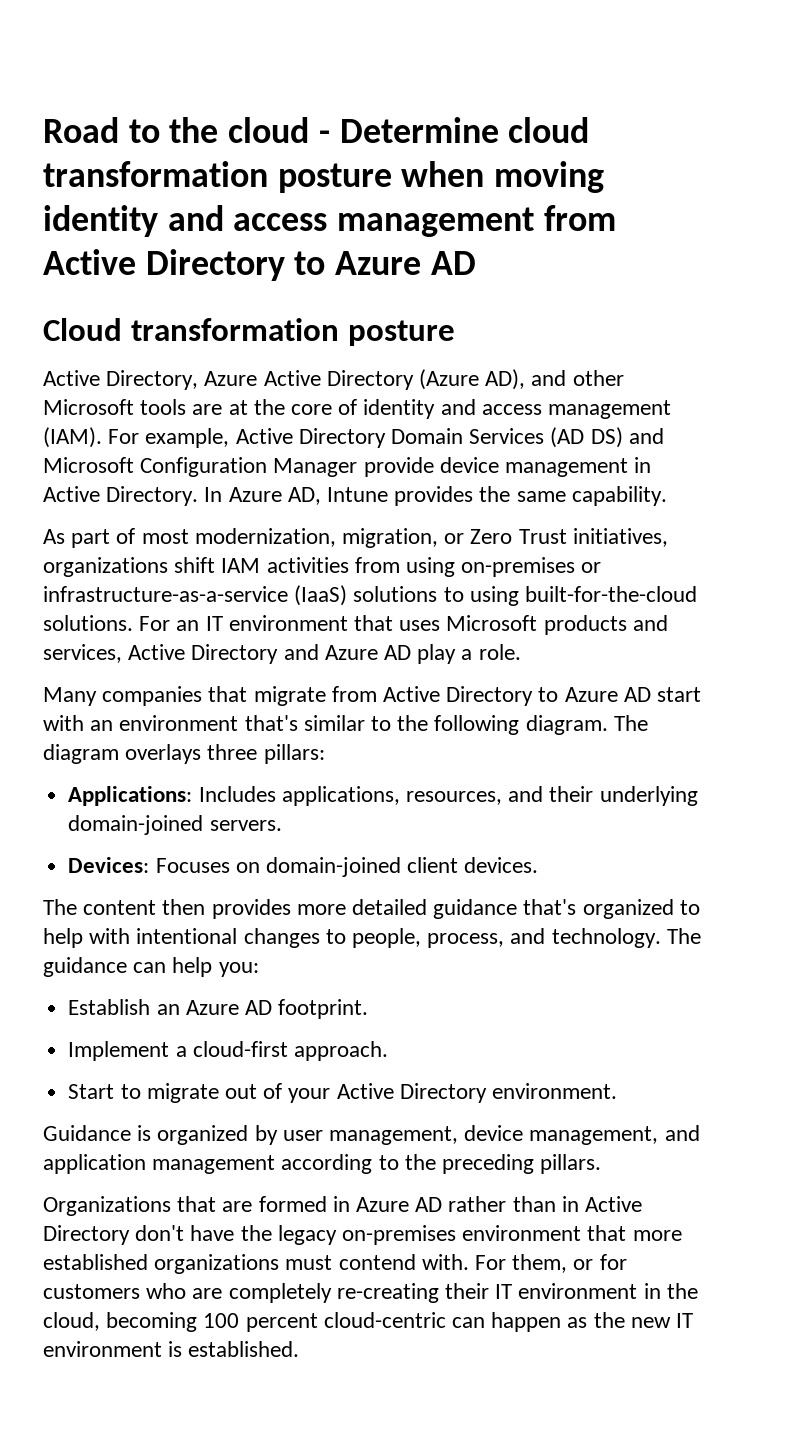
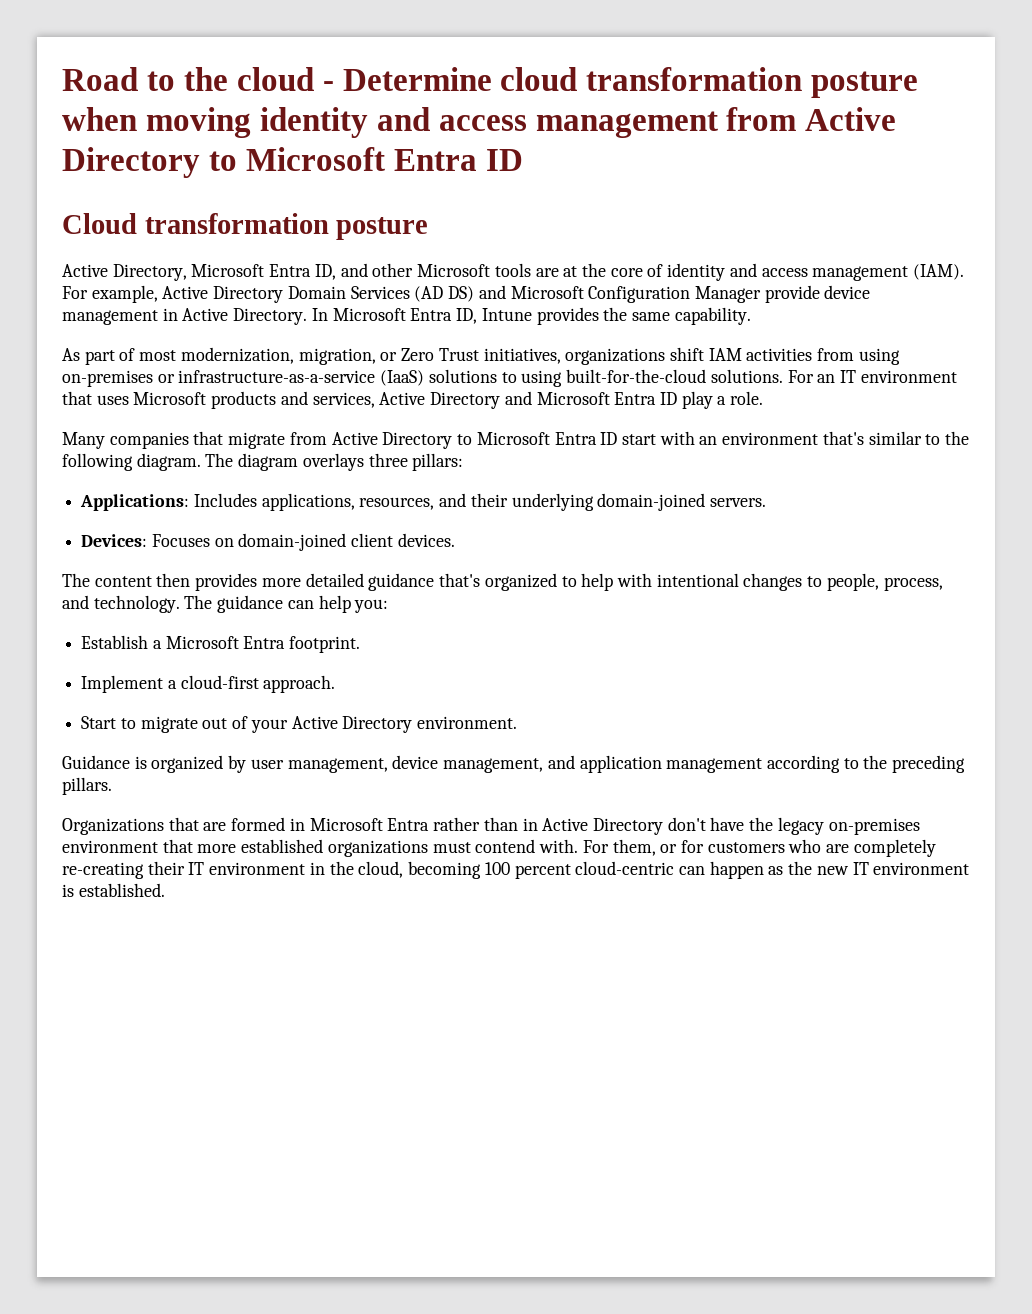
- Road to the cloud - Determine cloud transformation posture when moving identity and access management from Active Directory to Azure AD
+ Road to the cloud - Determine cloud transformation posture when moving identity and access management from Active Directory to Microsoft Entra ID
- Active Directory, Azure Active Directory (Azure AD), and other Microsoft tools are at the core of identity and access management (IAM).
+ Active Directory, Microsoft Entra ID, and other Microsoft tools are at the core of identity and access management (IAM).
- In Azure AD, Intune provides the same capability.
+ In Microsoft Entra ID, Intune provides the same capability.
- For an IT environment that uses Microsoft products and services, Active Directory and Azure AD play a role.
+ For an IT environment that uses Microsoft products and services, Active Directory and Microsoft Entra ID play a role.
- Many companies that migrate from Active Directory to Azure AD start with an environment that's similar to the following diagram.
+ Many companies that migrate from Active Directory to Microsoft Entra ID start with an environment that's similar to the following diagram.
- Establish an Azure AD footprint.
+ Establish a Microsoft Entra footprint.
- Organizations that are formed in Azure AD rather than in Active Directory don't have the legacy on-premises environment that more established organizations must contend with.
+ Organizations that are formed in Microsoft Entra rather than in Active Directory don't have the legacy on-premises environment that more established organizations must contend with.

